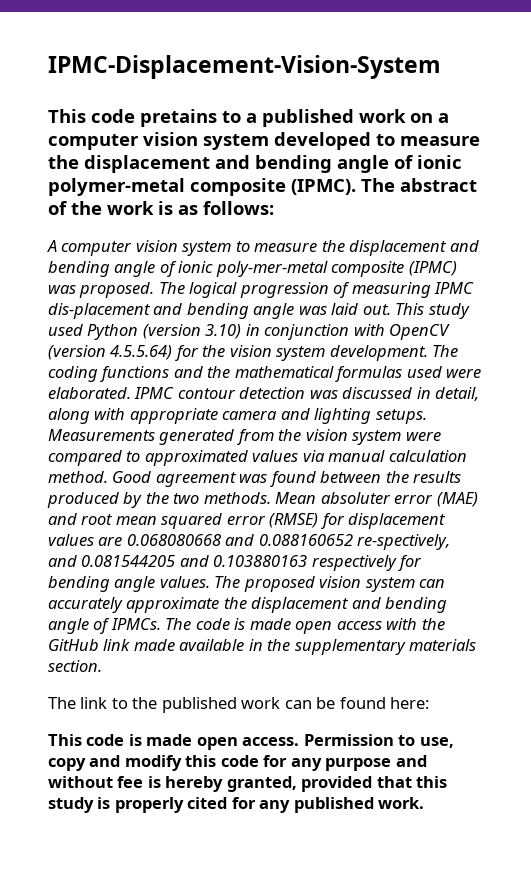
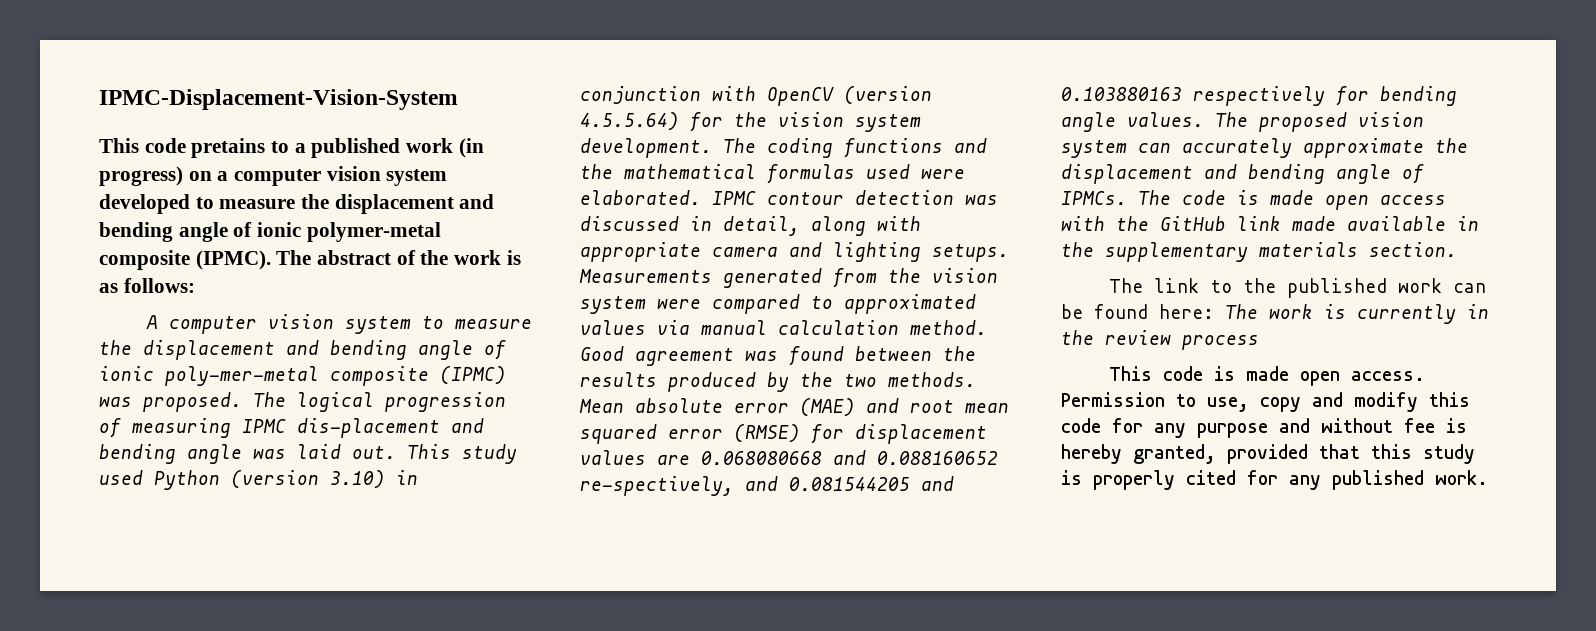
- This code pretains to a published work on a computer vision system developed to measure the displacement and bending angle of ionic polymer-metal composite (IPMC).
+ This code pretains to a published work (in progress) on a computer vision system developed to measure the displacement and bending angle of ionic polymer-metal composite (IPMC).
- Mean absoluter error (MAE) and root mean squared error (RMSE) for displacement values are 0.068080668 and 0.088160652 re-spectively, and 0.081544205 and 0.103880163 respectively for bending angle values.
+ Mean absolute error (MAE) and root mean squared error (RMSE) for displacement values are 0.068080668 and 0.088160652 re-spectively, and 0.081544205 and 0.103880163 respectively for bending angle values.
- The link to the published work can be found here:
+ The link to the published work can be found here: The work is currently in the review process

